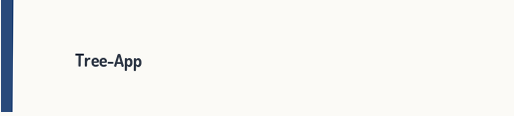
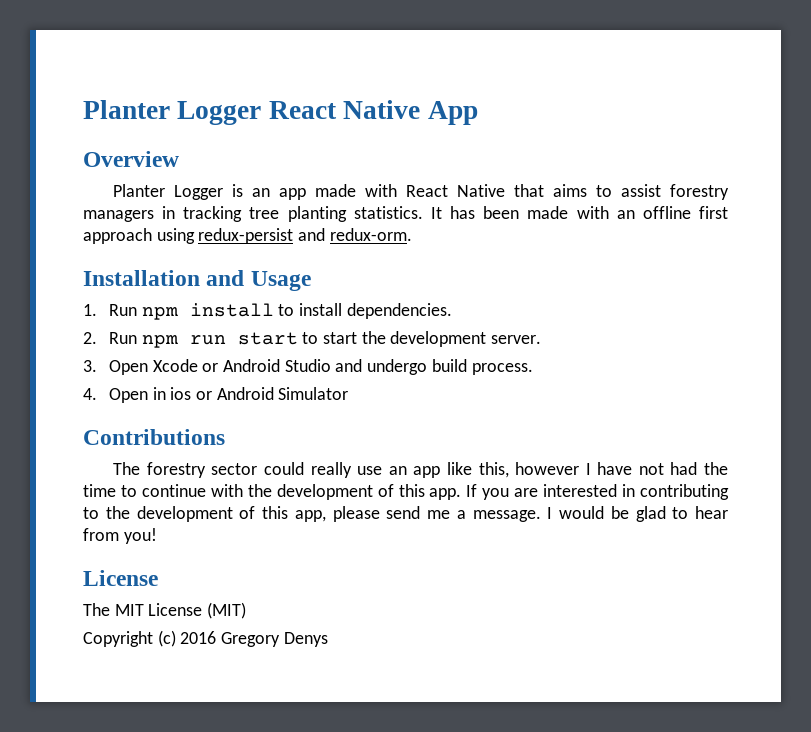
- Tree-App
+ Planter Logger React Native App
+ Overview
+ Planter Logger is an app made with React Native that aims to assist forestry managers in tracking tree planting statistics. It has been made with an offline first approach using redux-persist and redux-orm.
+ Installation and Usage
+ 1. Run npm install to install dependencies.
+ 2. Run npm run start to start the development server.
+ 3. Open Xcode or Android Studio and undergo build process.
+ 4. Open in ios or Android Simulator
+ Contributions
+ The forestry sector could really use an app like this, however I have not had the time to continue with the development of this app. If you are interested in contributing to the development of this app, please send me a message. I would be glad to hear from you!
+ License
+ The MIT License (MIT)
+ Copyright (c) 2016 Gregory Denys

